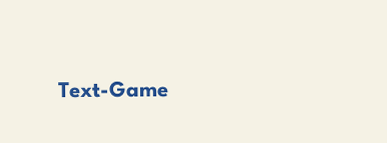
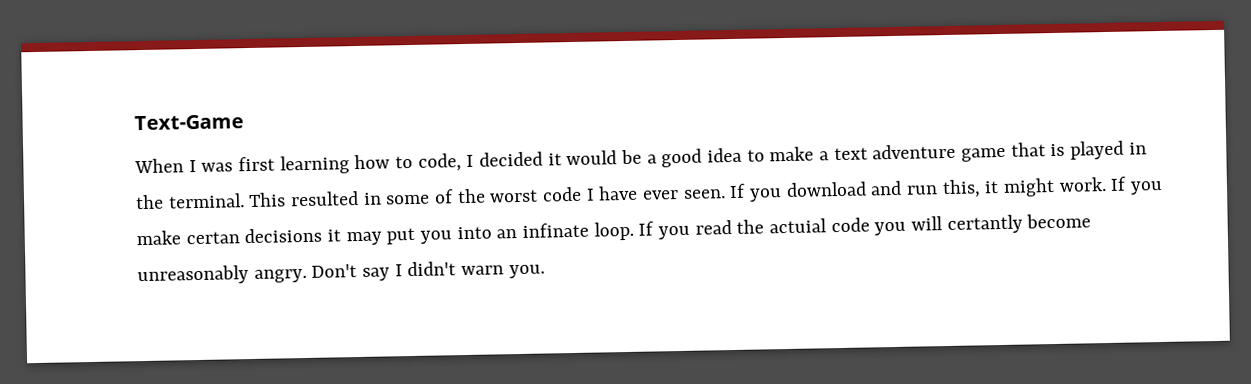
+ When I was first learning how to code, I decided it would be a good idea to make a text adventure game that is played in the terminal. This resulted in some of the worst code I have ever seen. If you download and run this, it might work. If you make certan decisions it may put you into an infinate loop. If you read the actuial code you will certantly become unreasonably angry. Don't say I didn't warn you.

